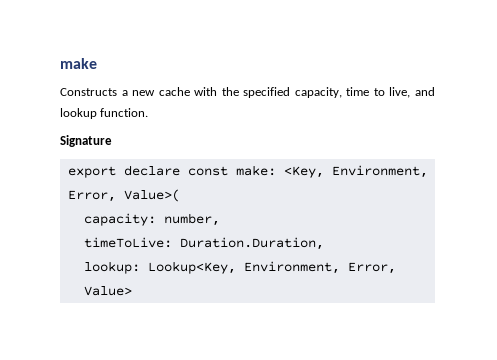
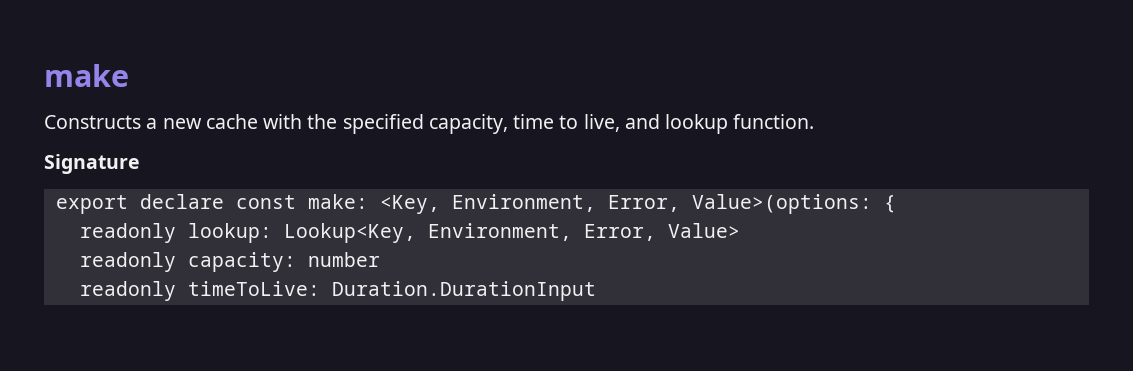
- export declare const make: <Key, Environment, Error, Value>(
- capacity: number,
- timeToLive: Duration.Duration,
- lookup: Lookup<Key, Environment, Error, Value>
+ export declare const make: <Key, Environment, Error, Value>(options: {
+ readonly lookup: Lookup<Key, Environment, Error, Value>
+ readonly capacity: number
+ readonly timeToLive: Duration.DurationInput

